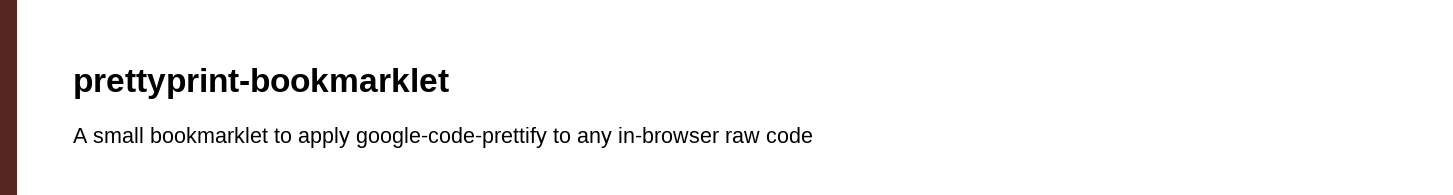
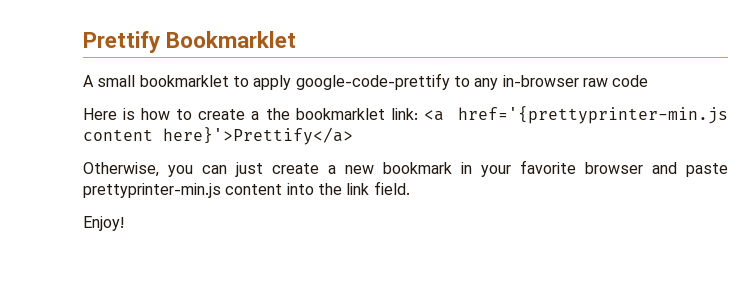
- prettyprint-bookmarklet
+ Prettify Bookmarklet
+ Here is how to create a the bookmarklet link: <a href='{prettyprinter-min.js content here}'>Prettify</a>
+ Otherwise, you can just create a new bookmark in your favorite browser and paste prettyprinter-min.js content into the link field.
+ Enjoy!

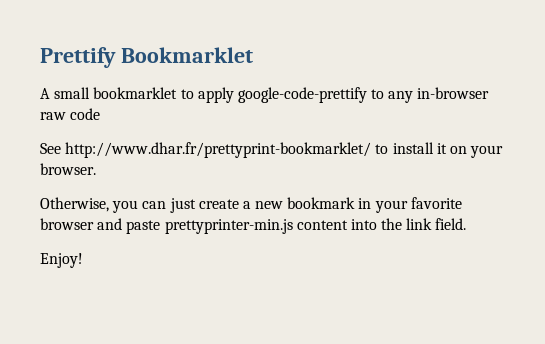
- Here is how to create a the bookmarklet link: <a href='{prettyprinter-min.js content here}'>Prettify</a>
+ See http://www.dhar.fr/prettyprint-bookmarklet/ to install it on your browser.

